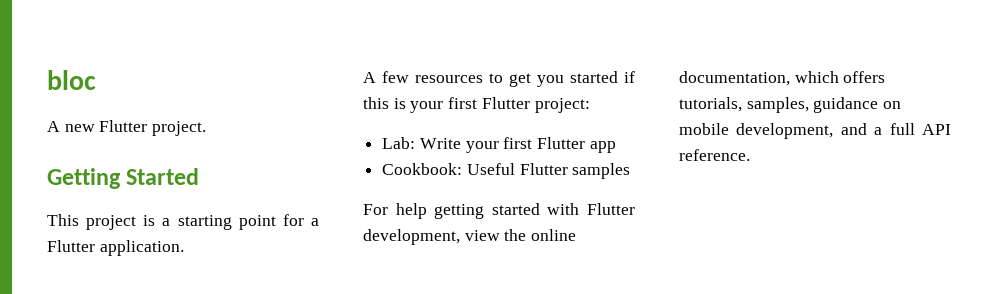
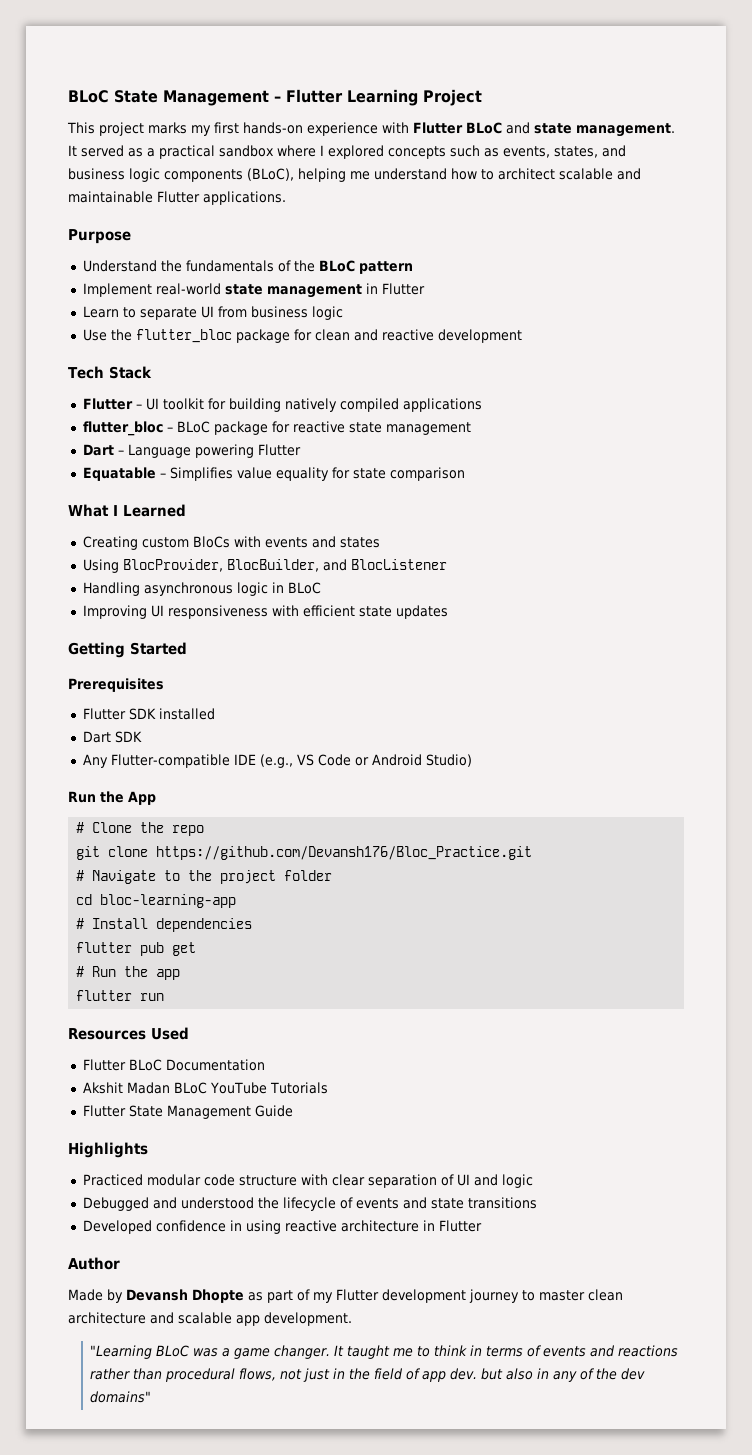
- bloc
- A new Flutter project.
+ BLoC State Management – Flutter Learning Project
+ This project marks my first hands-on experience with Flutter BLoC and state management. It served as a practical sandbox where I explored concepts such as events, states, and business logic components (BLoC), helping me understand how to architect scalable and maintainable Flutter applications.
+ Purpose
+ Understand the fundamentals of the BLoC pattern
+ Implement real-world state management in Flutter
+ Learn to separate UI from business logic
+ Use the flutter_bloc package for clean and reactive development
+ Tech Stack
+ Flutter – UI toolkit for building natively compiled applications
+ flutter_bloc – BLoC package for reactive state management
+ Dart – Language powering Flutter
+ Equatable – Simplifies value equality for state comparison
+ What I Learned
+ Creating custom BloCs with events and states
+ Using BlocProvider, BlocBuilder, and BlocListener
+ Handling asynchronous logic in BLoC
+ Improving UI responsiveness with efficient state updates
  Getting Started
- This project is a starting point for a Flutter application.
- A few resources to get you started if this is your first Flutter project:
- Lab: Write your first Flutter app
- Cookbook: Useful Flutter samples
- For help getting started with Flutter development, view the online documentation, which offers tutorials, samples, guidance on mobile development, and a full API reference.
+ Prerequisites
+ Flutter SDK installed
+ Dart SDK
+ Any Flutter-compatible IDE (e.g., VS Code or Android Studio)
+ Run the App
+ # Clone the repo
+ git clone https://github.com/Devansh176/Bloc_Practice.git
+ # Navigate to the project folder
+ cd bloc-learning-app
+ # Install dependencies
+ flutter pub get
+ # Run the app
+ flutter run
+ Resources Used
+ Flutter BLoC Documentation
+ Akshit Madan BLoC YouTube Tutorials
+ Flutter State Management Guide
+ Highlights
+ Practiced modular code structure with clear separation of UI and logic
+ Debugged and understood the lifecycle of events and state transitions
+ Developed confidence in using reactive architecture in Flutter
+ Author
+ Made by Devansh Dhopte as part of my Flutter development journey to master clean architecture and scalable app development.
+ "Learning BLoC was a game changer. It taught me to think in terms of events and reactions rather than procedural flows, not just in the field of app dev. but also in any of the dev domains"

